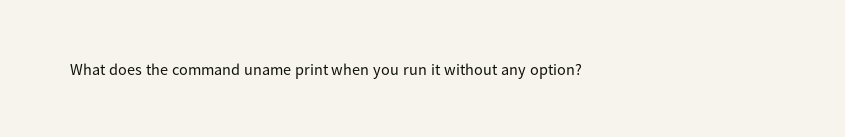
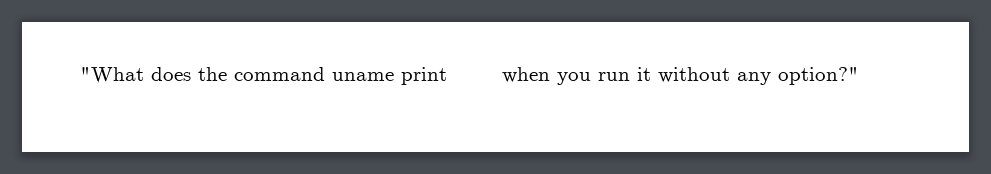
- What does the command uname print when you run it without any option?
+ "What does the command uname print when you run it without any option?"

